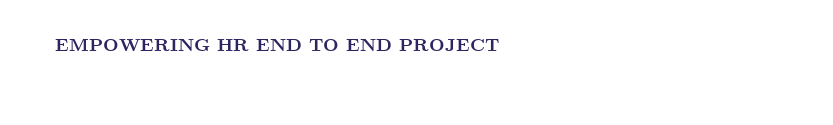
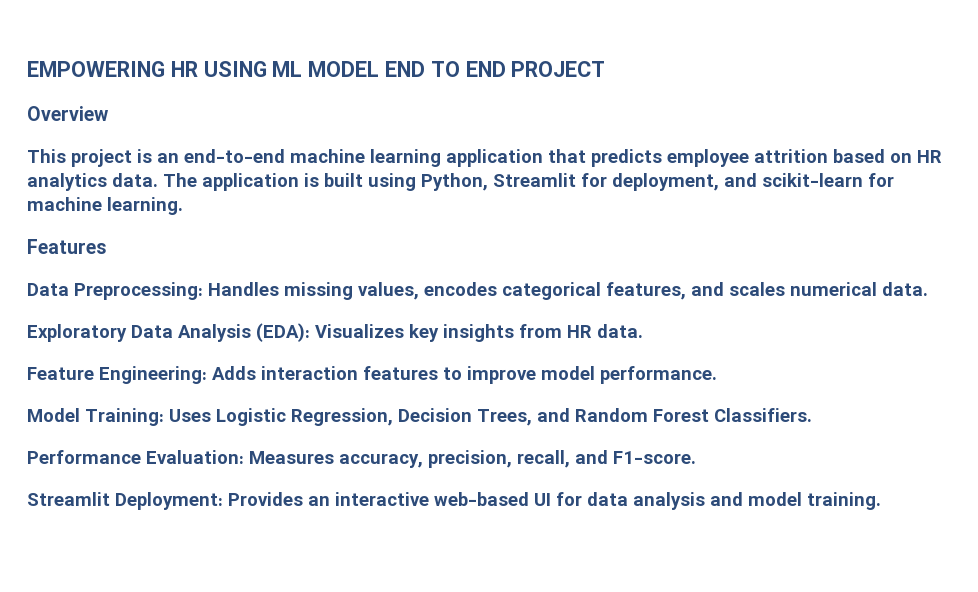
- EMPOWERING HR END TO END PROJECT
+ EMPOWERING HR USING ML MODEL END TO END PROJECT
+ Overview
+ This project is an end-to-end machine learning application that predicts employee attrition based on HR analytics data. The application is built using Python, Streamlit for deployment, and scikit-learn for machine learning.
+ Features
+ Data Preprocessing: Handles missing values, encodes categorical features, and scales numerical data.
+ Exploratory Data Analysis (EDA): Visualizes key insights from HR data.
+ Feature Engineering: Adds interaction features to improve model performance.
+ Model Training: Uses Logistic Regression, Decision Trees, and Random Forest Classifiers.
+ Performance Evaluation: Measures accuracy, precision, recall, and F1-score.
+ Streamlit Deployment: Provides an interactive web-based UI for data analysis and model training.

